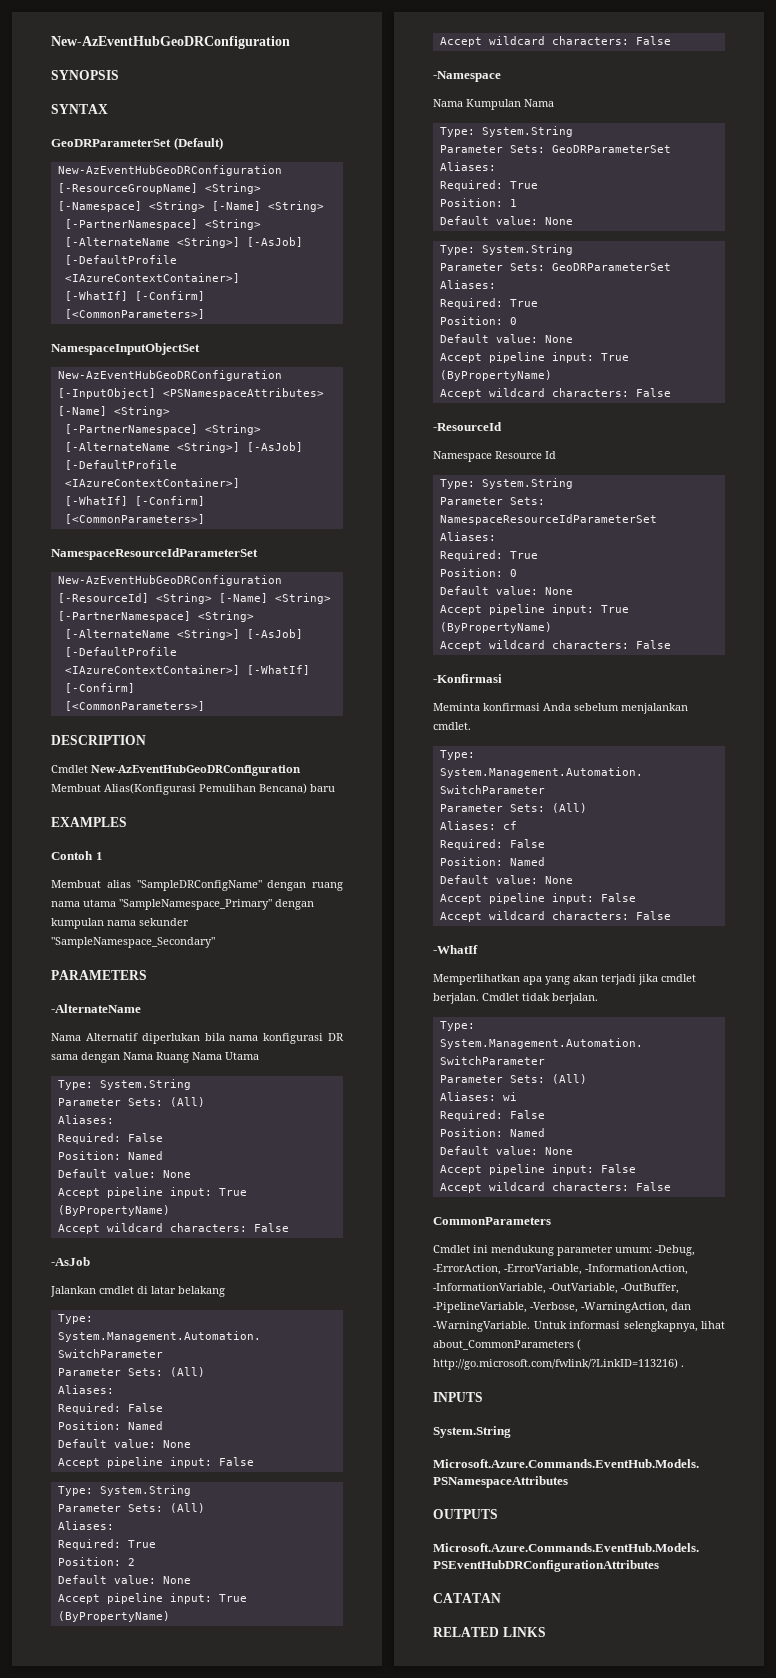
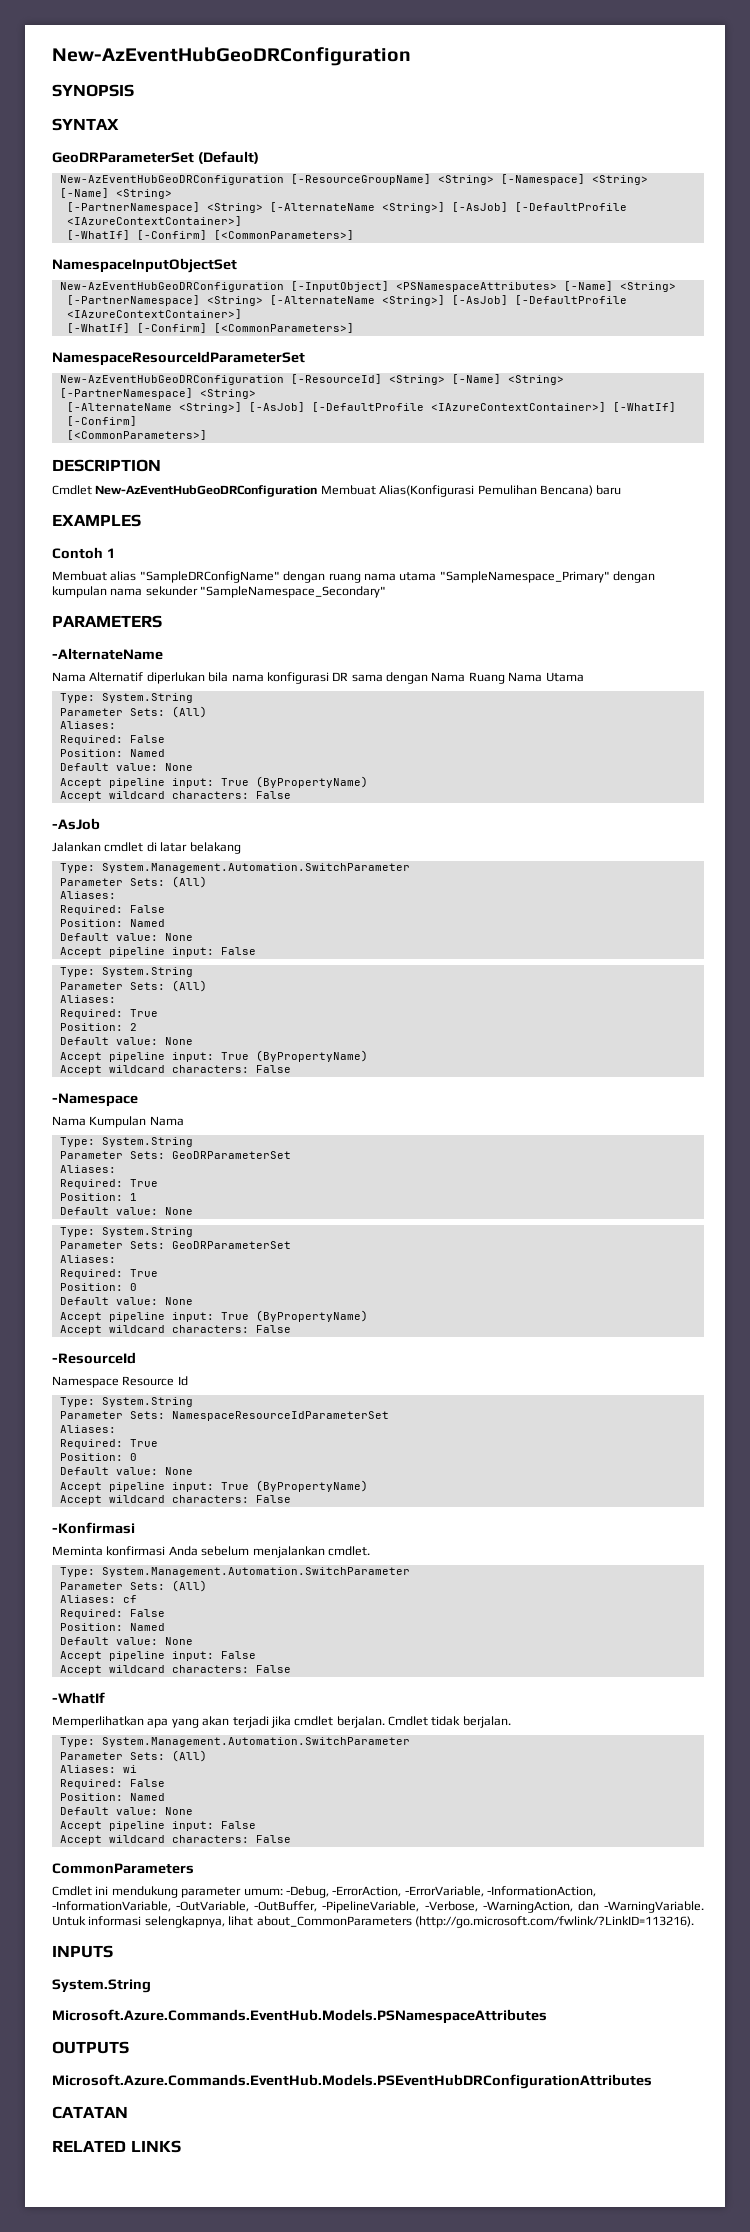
- Untuk informasi selengkapnya, lihat about_CommonParameters ( http://go.microsoft.com/fwlink/?LinkID=113216) .
+ Untuk informasi selengkapnya, lihat about_CommonParameters (http://go.microsoft.com/fwlink/?LinkID=113216).

